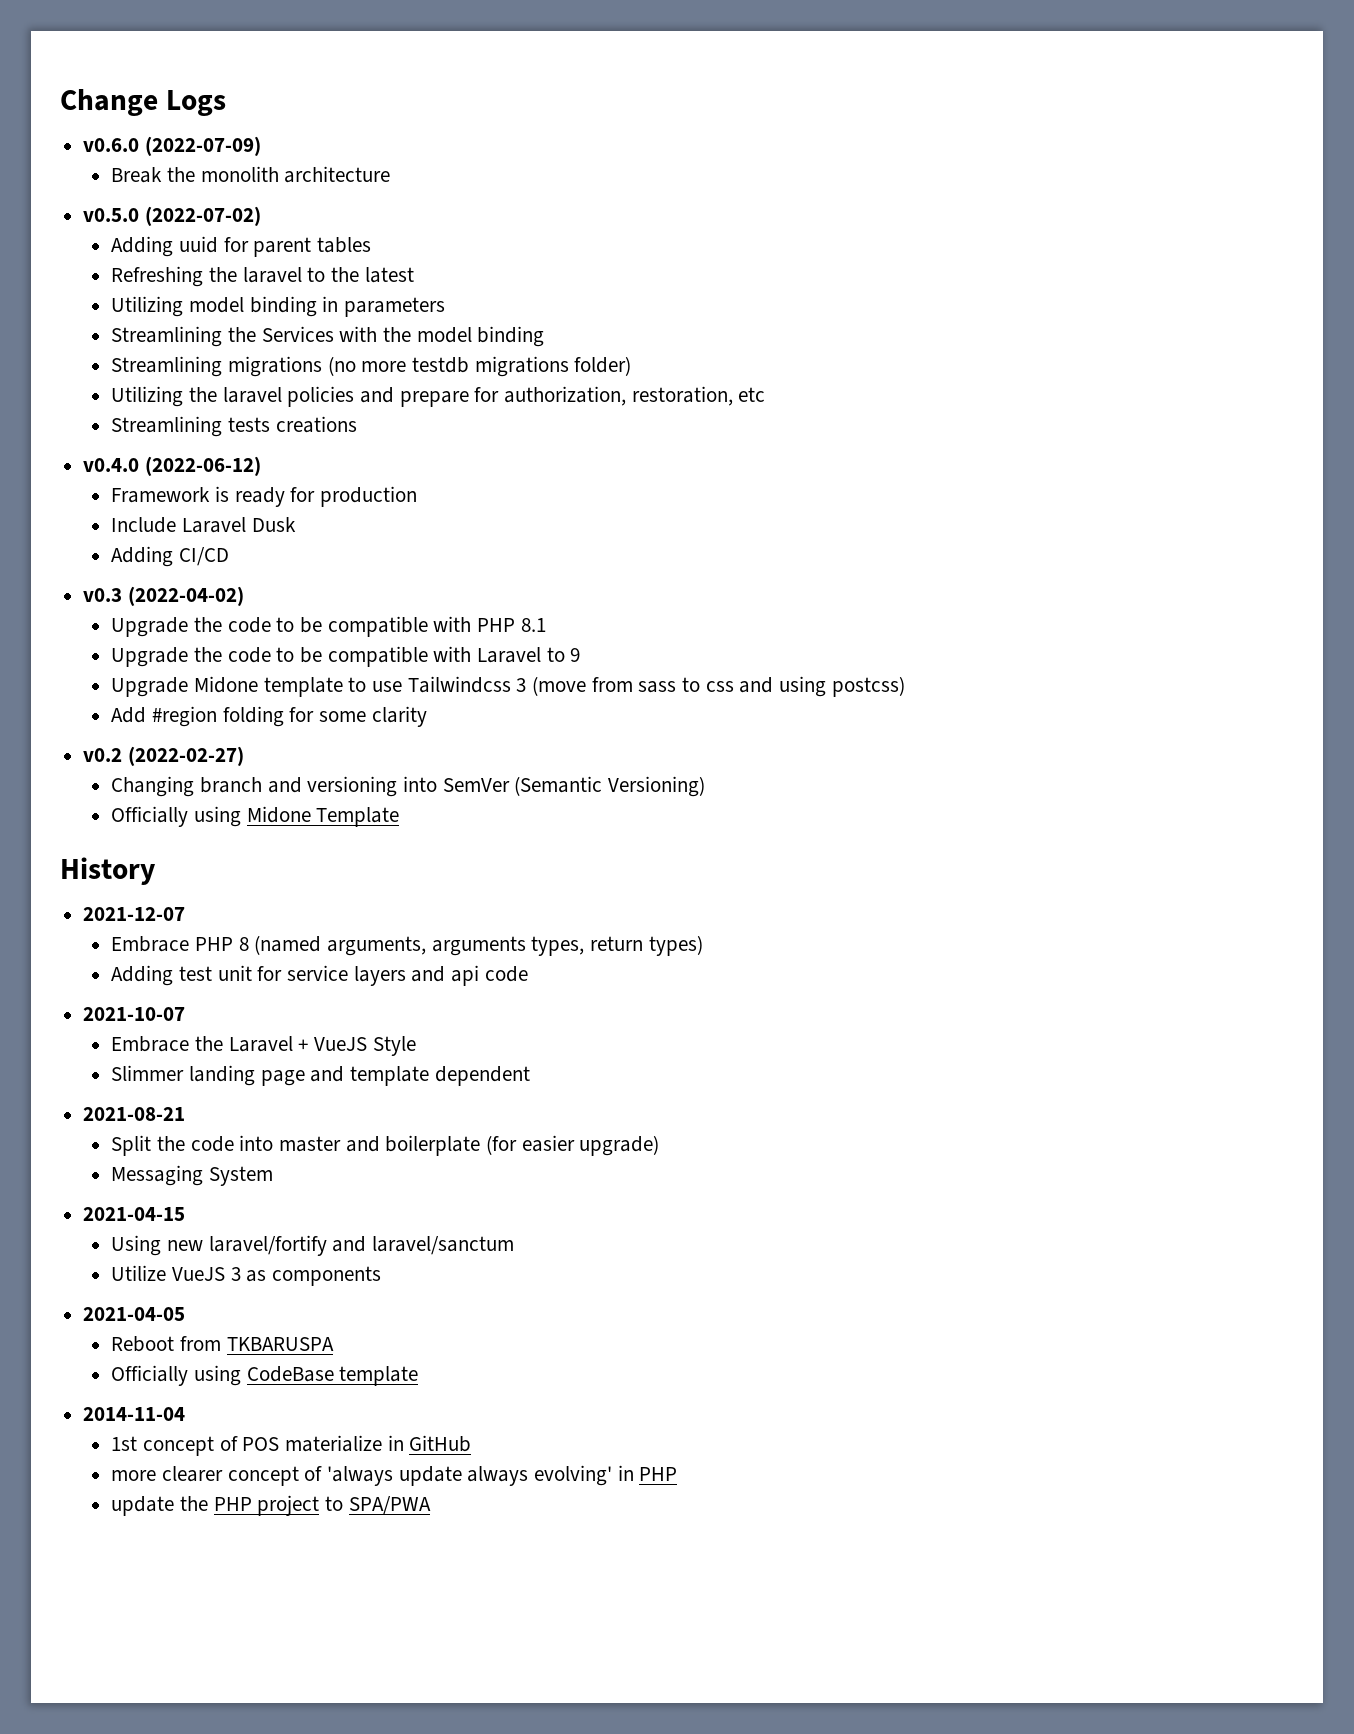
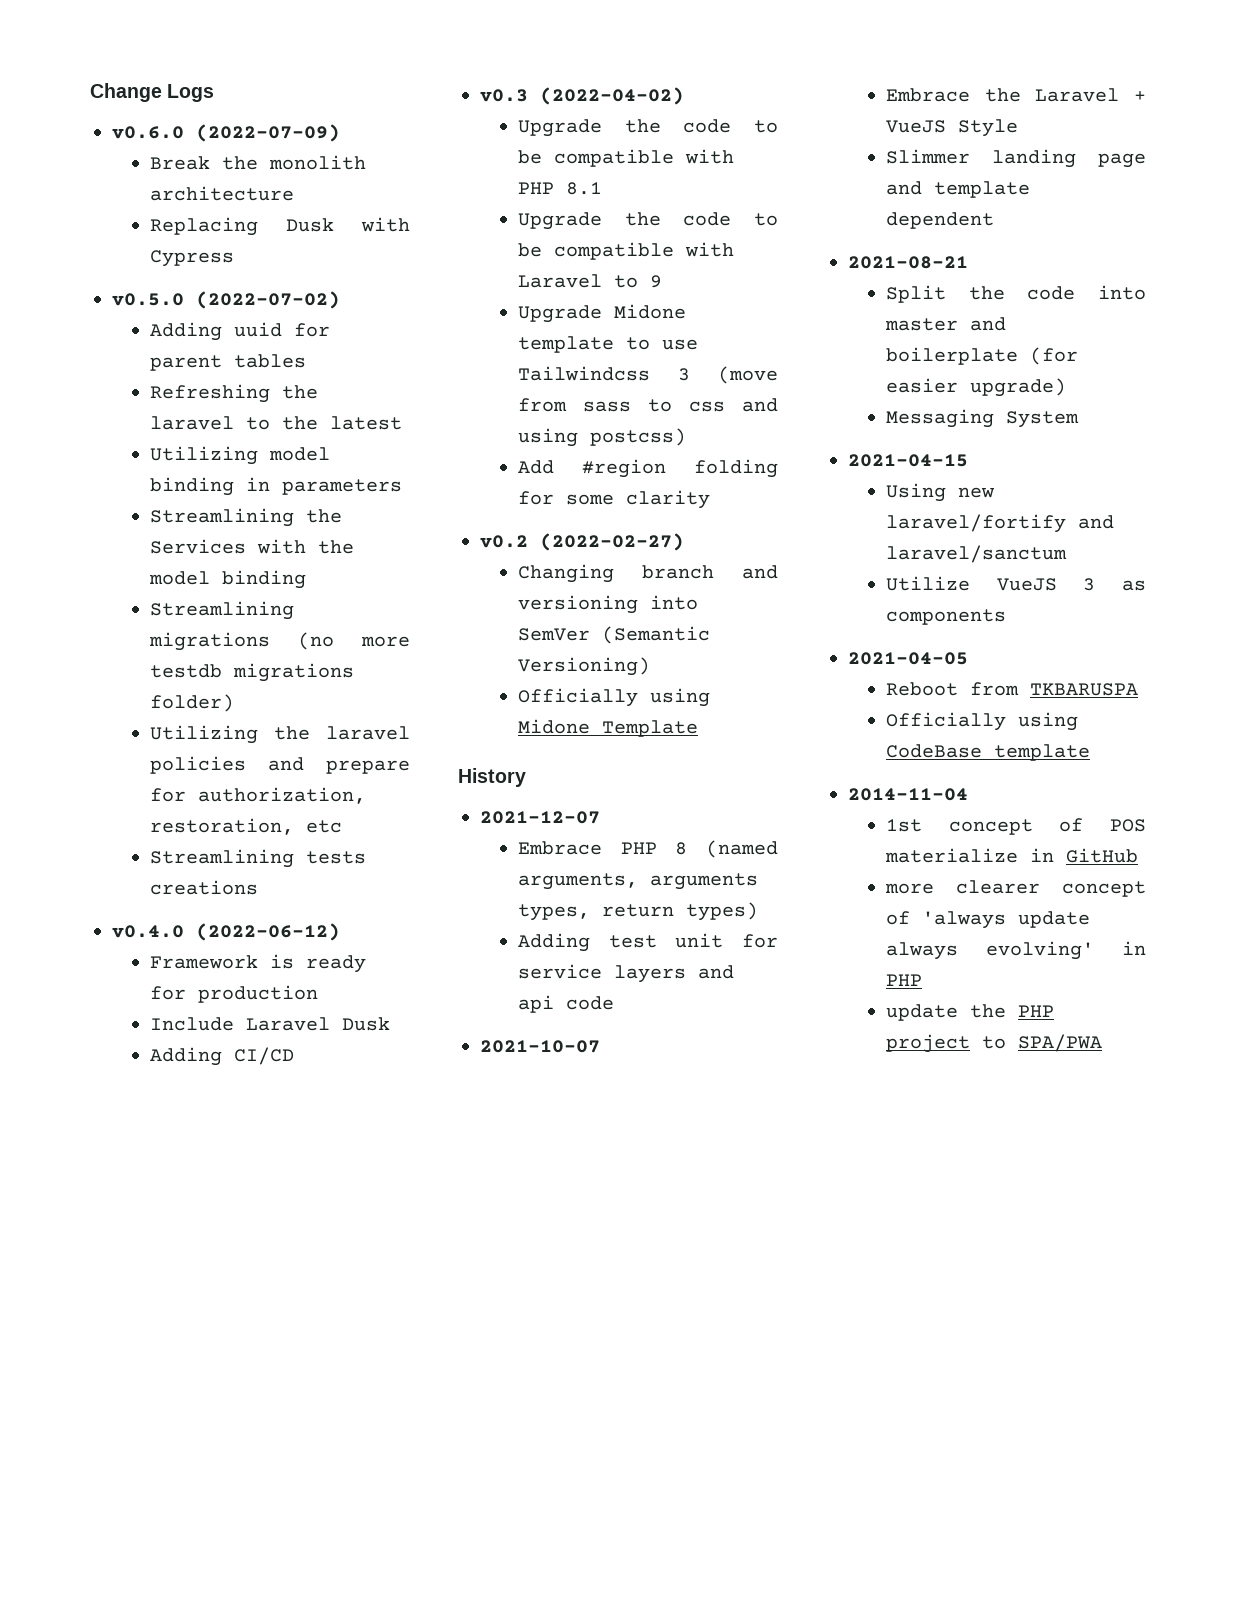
+ Replacing Dusk with Cypress

